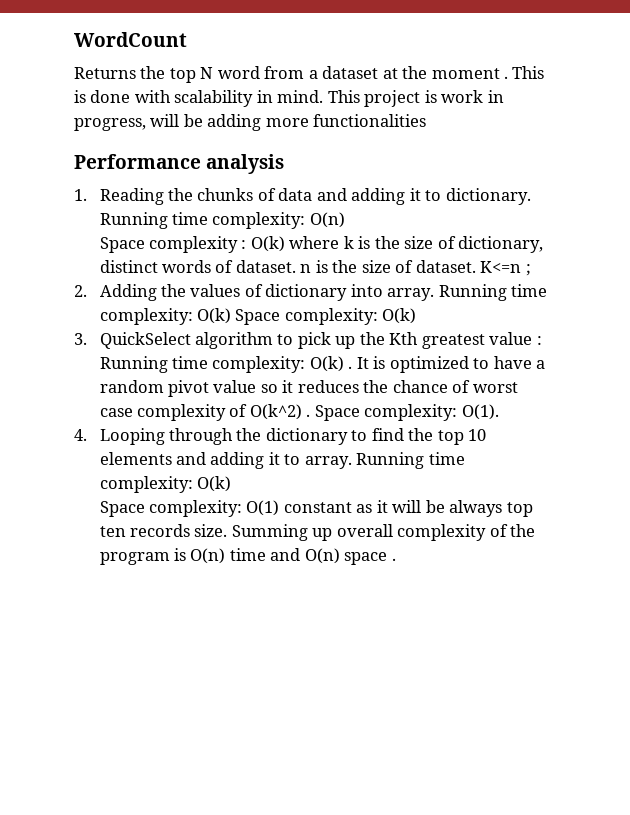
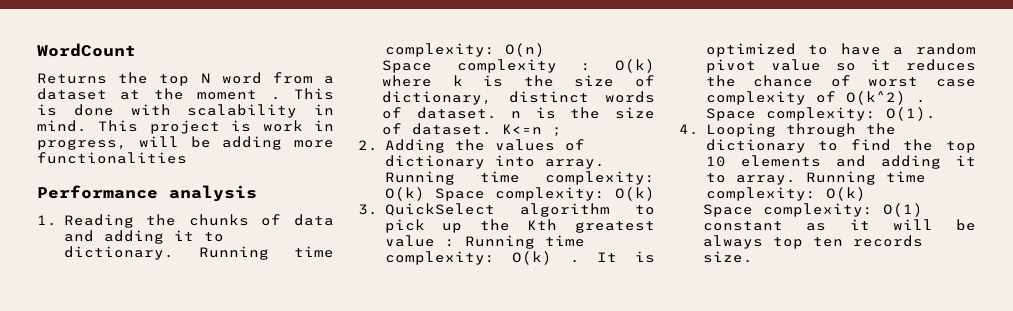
- Summing up overall complexity of the program is O(n) time and O(n) space .

